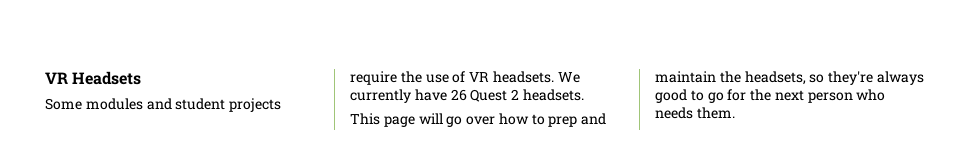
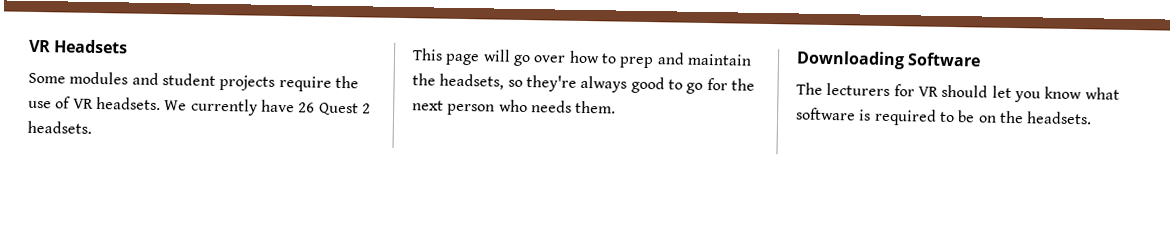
+ Downloading Software
+ The lecturers for VR should let you know what software is required to be on the headsets.

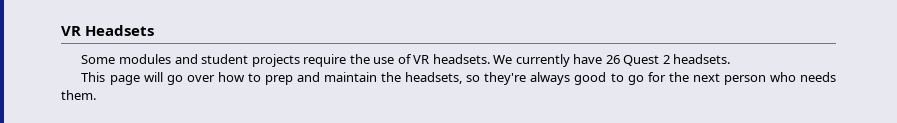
- Downloading Software
- The lecturers for VR should let you know what software is required to be on the headsets.

